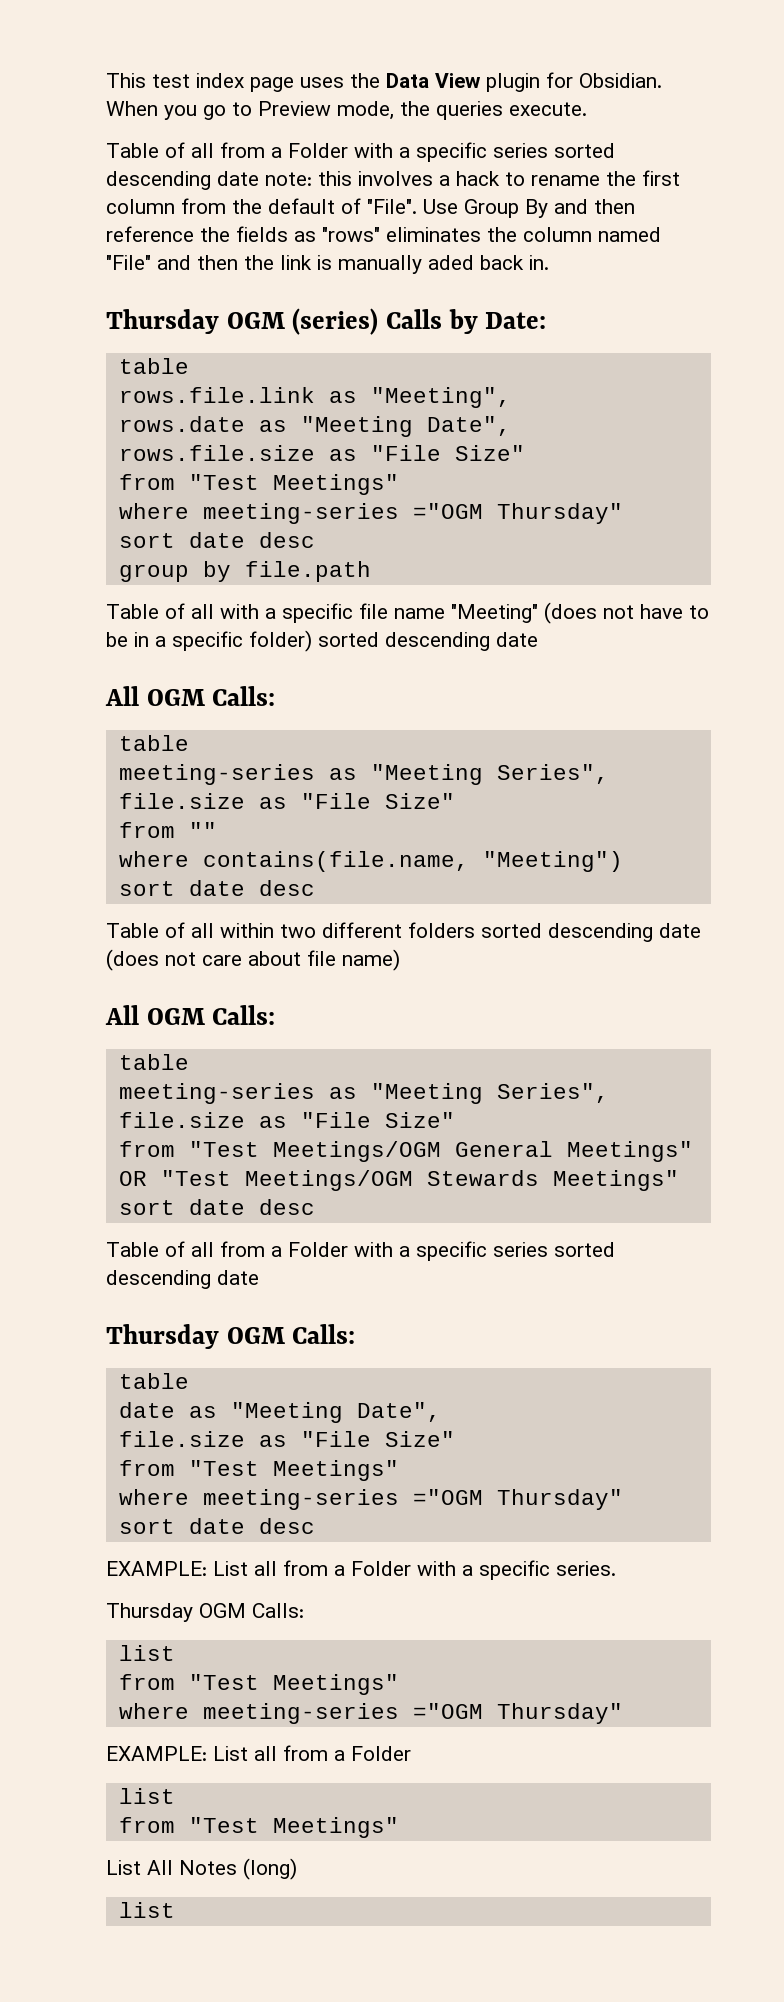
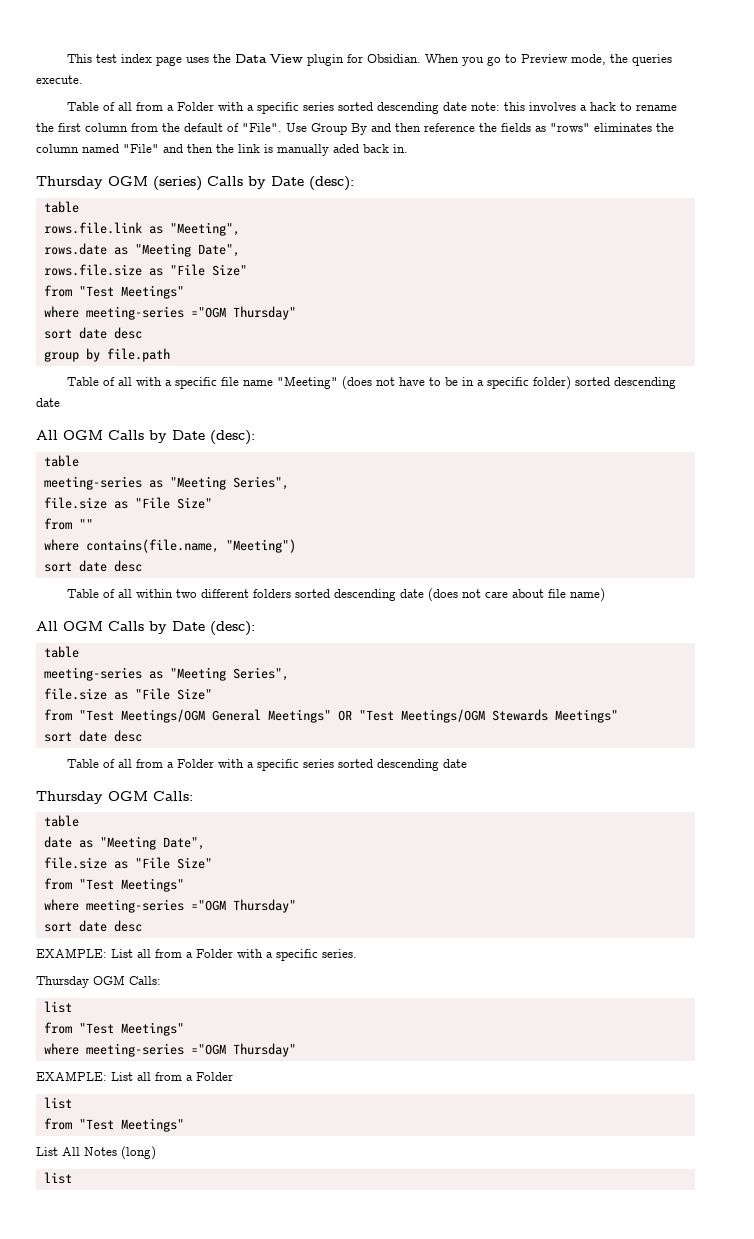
- Thursday OGM (series) Calls by Date:
+ Thursday OGM (series) Calls by Date (desc):
  Table of all with a specific file name "Meeting" (does not have to be in a specific folder) sorted descending date
- All OGM Calls:
+ All OGM Calls by Date (desc):
  Table of all within two different folders sorted descending date (does not care about file name)
- All OGM Calls:
+ All OGM Calls by Date (desc):

